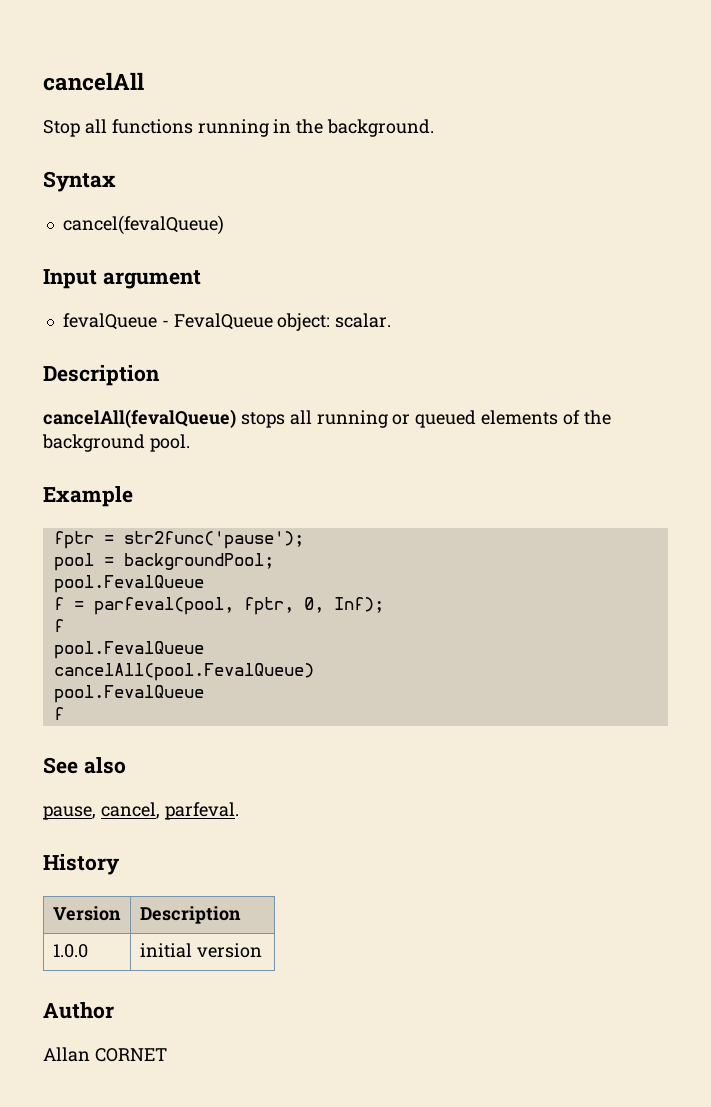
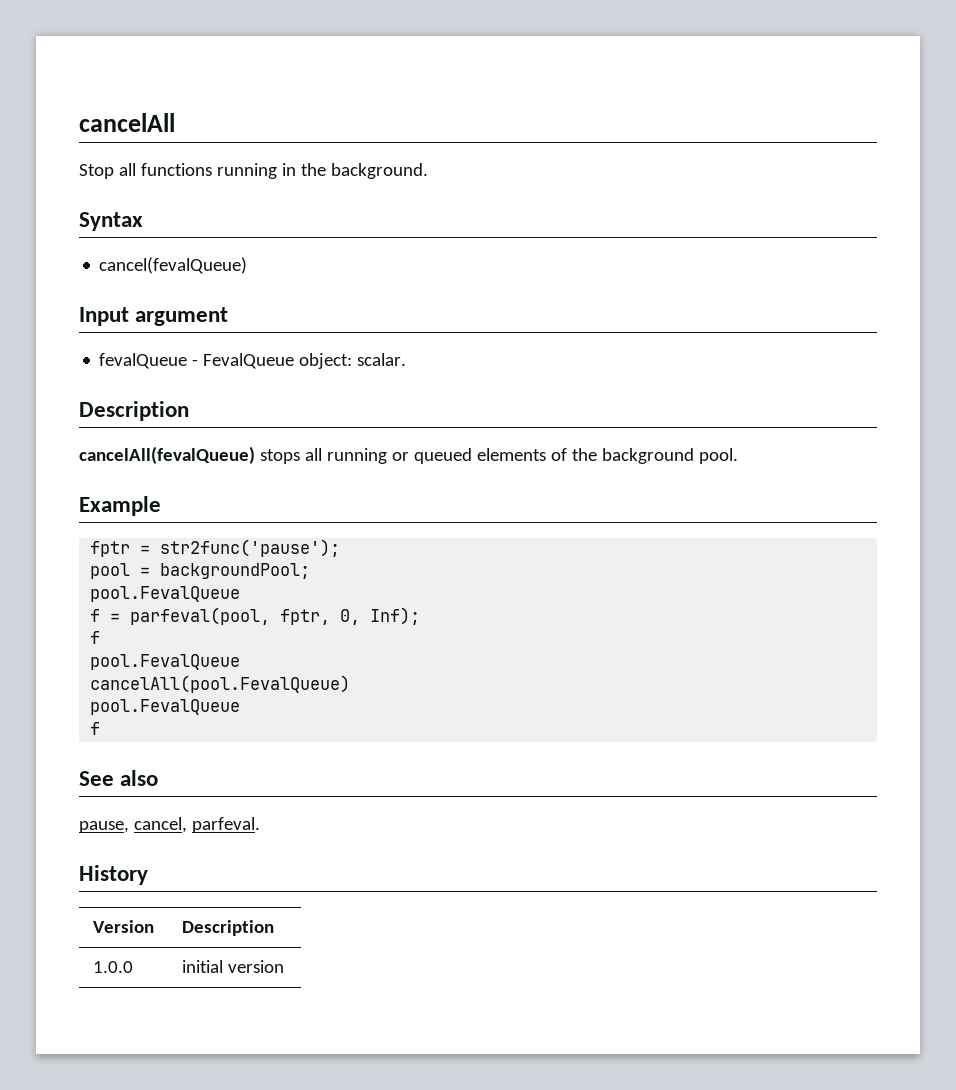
- Author
- Allan CORNET

